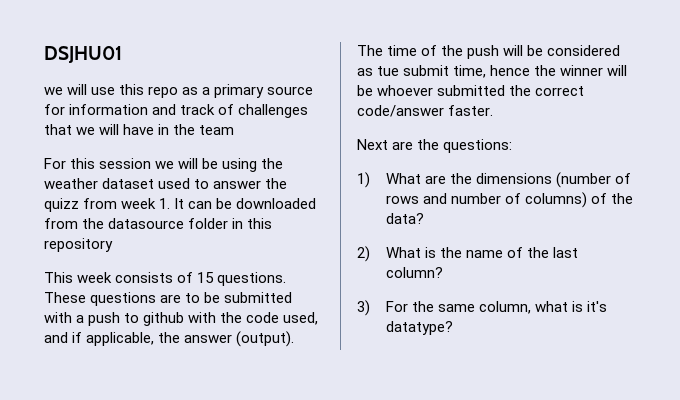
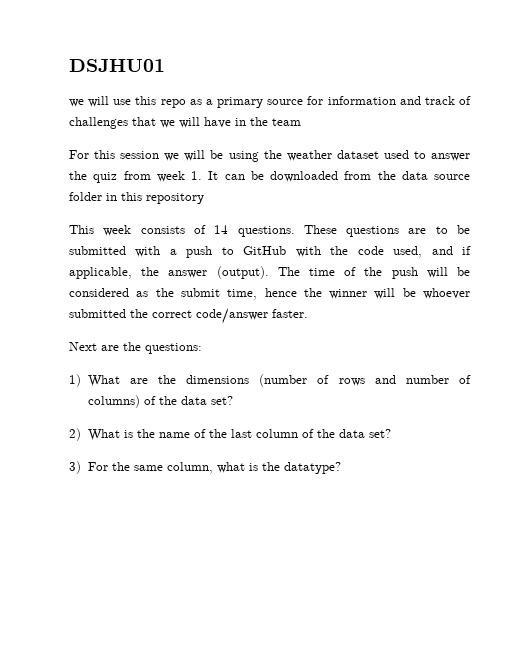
- For this session we will be using the weather dataset used to answer the quizz from week 1. It can be downloaded from the datasource folder in this repository
+ For this session we will be using the weather dataset used to answer the quiz from week 1. It can be downloaded from the data source folder in this repository
- This week consists of 15 questions.
+ This week consists of 14 questions.
- These questions are to be submitted with a push to github with the code used, and if applicable, the answer (output).
+ These questions are to be submitted with a push to GitHub with the code used, and if applicable, the answer (output).
- The time of the push will be considered as tue submit time, hence the winner will be whoever submitted the correct code/answer faster.
+ The time of the push will be considered as the submit time, hence the winner will be whoever submitted the correct code/answer faster.
- 1) What are the dimensions (number of rows and number of columns) of the data?
+ 1) What are the dimensions (number of rows and number of columns) of the data set?
- 2) What is the name of the last column?
+ 2) What is the name of the last column of the data set?
- 3) For the same column, what is it's datatype?
+ 3) For the same column, what is the datatype?

